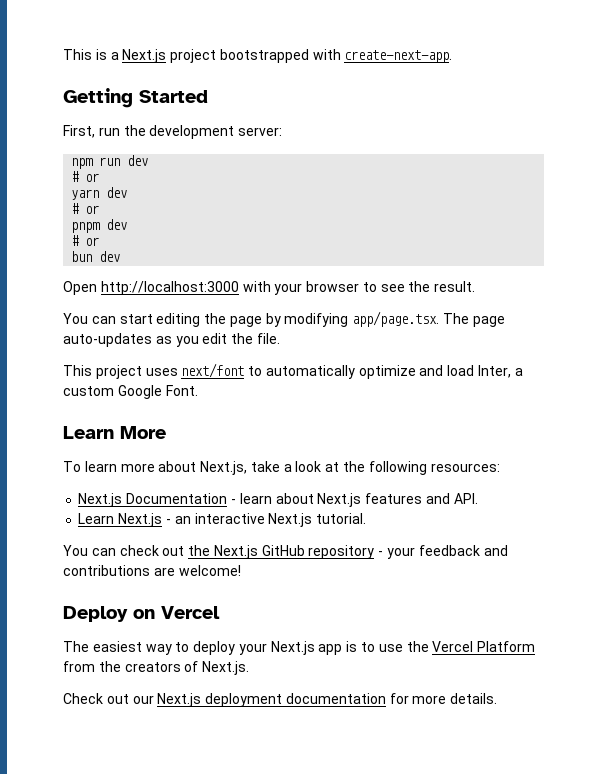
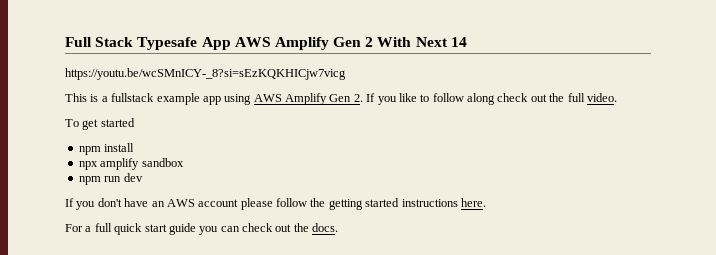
- This is a Next.js project bootstrapped with create-next-app.
- Getting Started
- First, run the development server:
+ Full Stack Typesafe App AWS Amplify Gen 2 With Next 14
+ https://youtu.be/wcSMnICY-_8?si=sEzKQKHICjw7vicg
+ This is a fullstack example app using AWS Amplify Gen 2. If you like to follow along check out the full video.
+ To get started
+ npm install
+ npx amplify sandbox
  npm run dev
- # or
- yarn dev
- # or
- pnpm dev
- # or
- bun dev
- Open http://localhost:3000 with your browser to see the result.
- You can start editing the page by modifying app/page.tsx. The page auto-updates as you edit the file.
- This project uses next/font to automatically optimize and load Inter, a custom Google Font.
- Learn More
- To learn more about Next.js, take a look at the following resources:
- Next.js Documentation - learn about Next.js features and API.
- Learn Next.js - an interactive Next.js tutorial.
- You can check out the Next.js GitHub repository - your feedback and contributions are welcome!
- Deploy on Vercel
- The easiest way to deploy your Next.js app is to use the Vercel Platform from the creators of Next.js.
- Check out our Next.js deployment documentation for more details.
+ If you don't have an AWS account please follow the getting started instructions here.
+ For a full quick start guide you can check out the docs.

